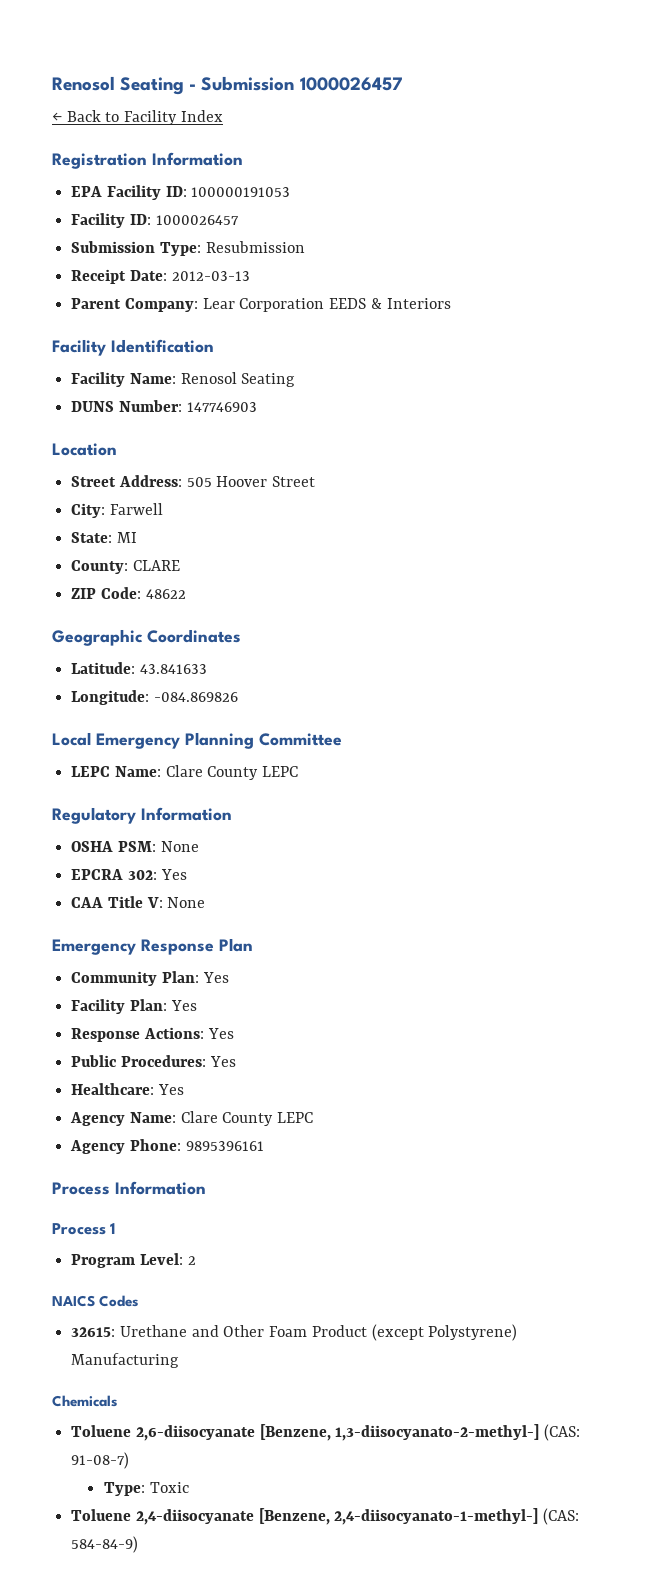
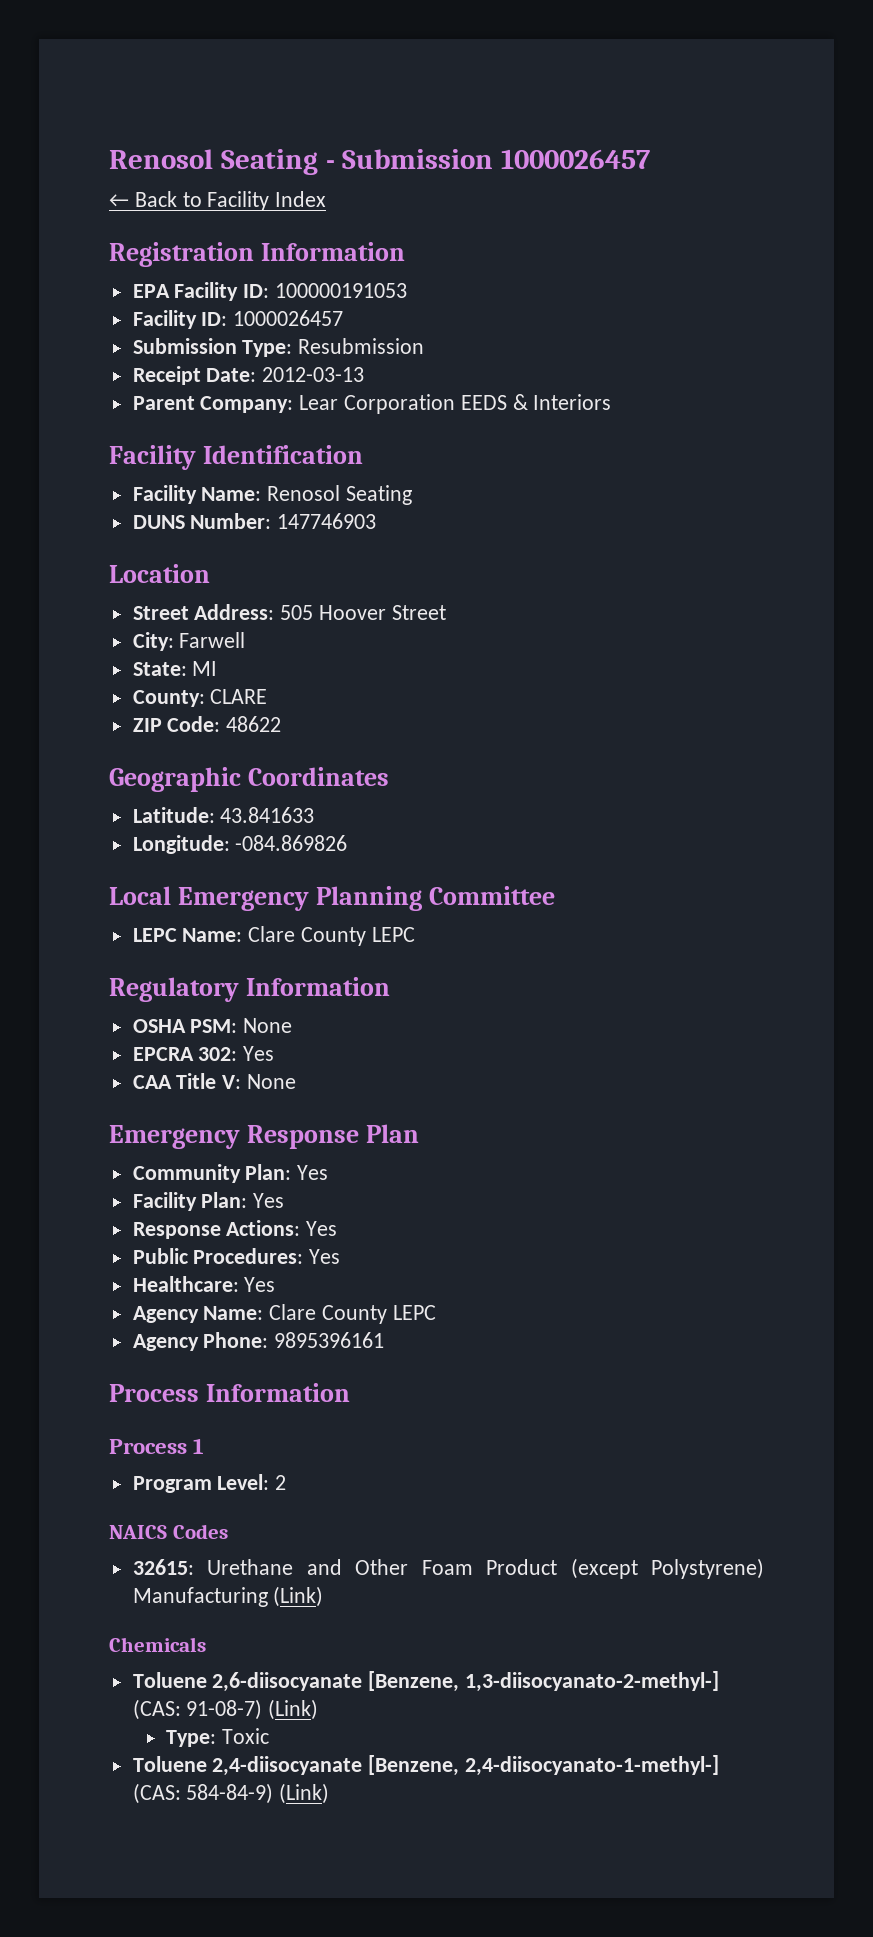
- 32615: Urethane and Other Foam Product (except Polystyrene) Manufacturing
+ 32615: Urethane and Other Foam Product (except Polystyrene) Manufacturing (Link)
- Toluene 2,6-diisocyanate [Benzene, 1,3-diisocyanato-2-methyl-] (CAS: 91-08-7)
+ Toluene 2,6-diisocyanate [Benzene, 1,3-diisocyanato-2-methyl-] (CAS: 91-08-7) (Link)
- Toluene 2,4-diisocyanate [Benzene, 2,4-diisocyanato-1-methyl-] (CAS: 584-84-9)
+ Toluene 2,4-diisocyanate [Benzene, 2,4-diisocyanato-1-methyl-] (CAS: 584-84-9) (Link)

